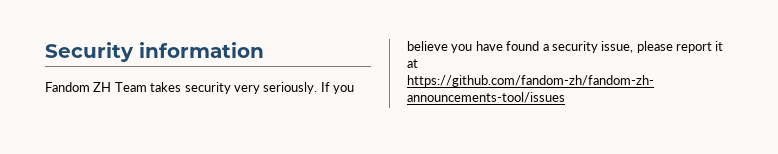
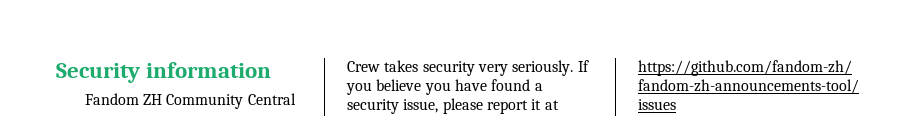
- Fandom ZH Team takes security very seriously.
+ Fandom ZH Community Central Crew takes security very seriously.

